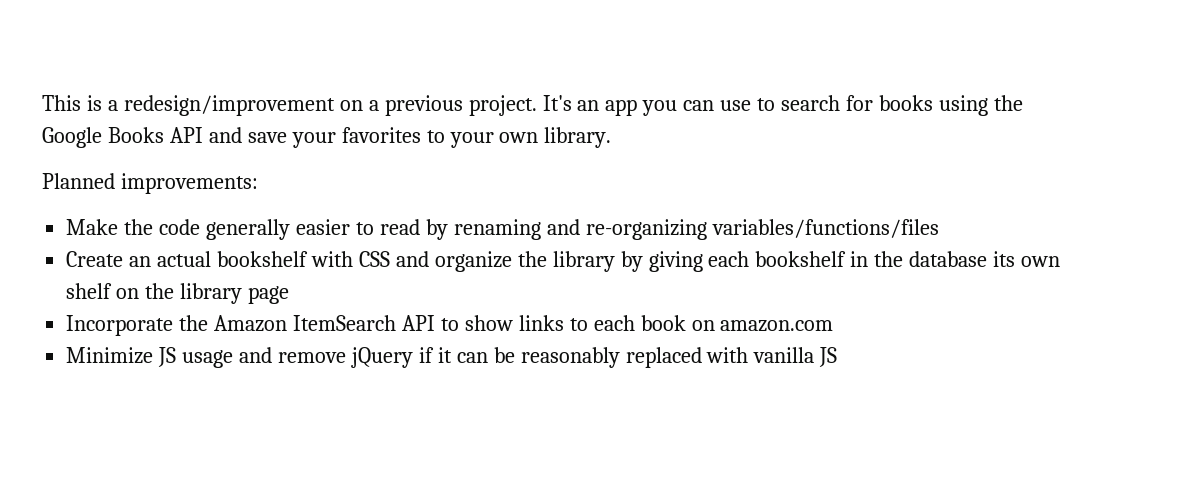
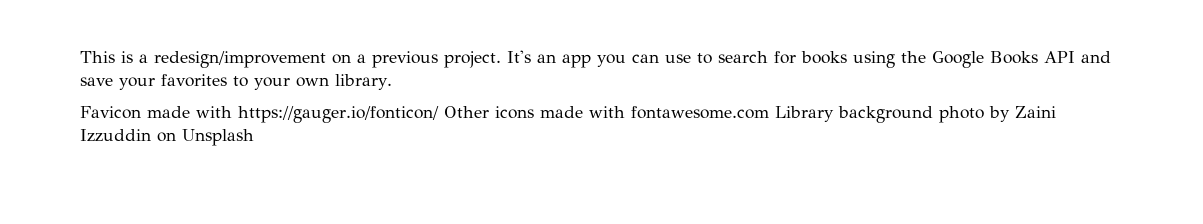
- Planned improvements:
- Make the code generally easier to read by renaming and re-organizing variables/functions/files
- Create an actual bookshelf with CSS and organize the library by giving each bookshelf in the database its own shelf on the library page
- Incorporate the Amazon ItemSearch API to show links to each book on amazon.com
- Minimize JS usage and remove jQuery if it can be reasonably replaced with vanilla JS
+ Favicon made with https://gauger.io/fonticon/ Other icons made with fontawesome.com Library background photo by Zaini Izzuddin on Unsplash

